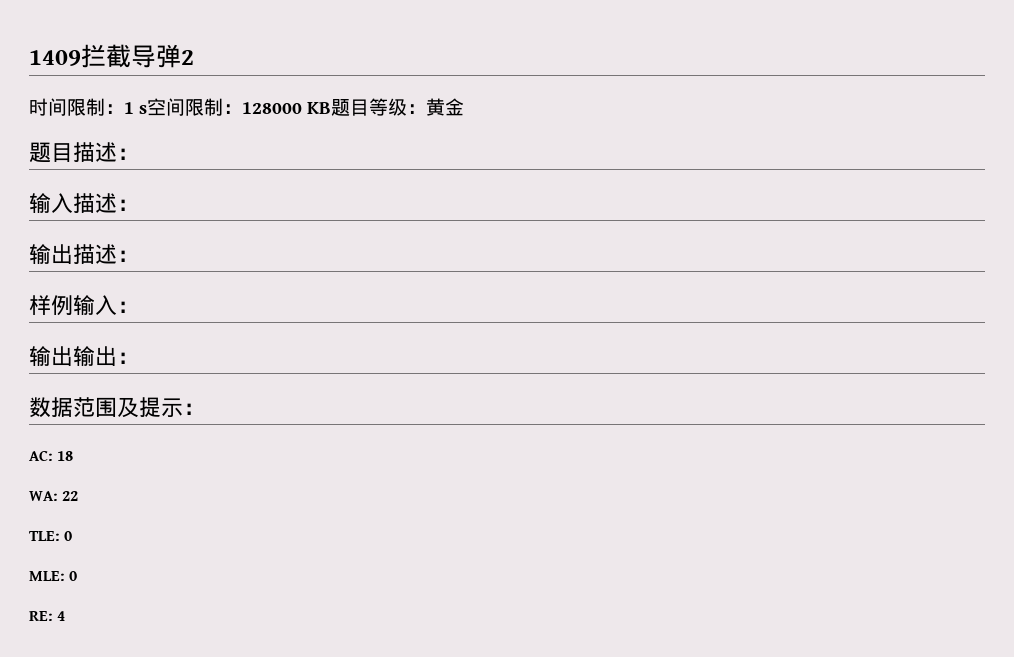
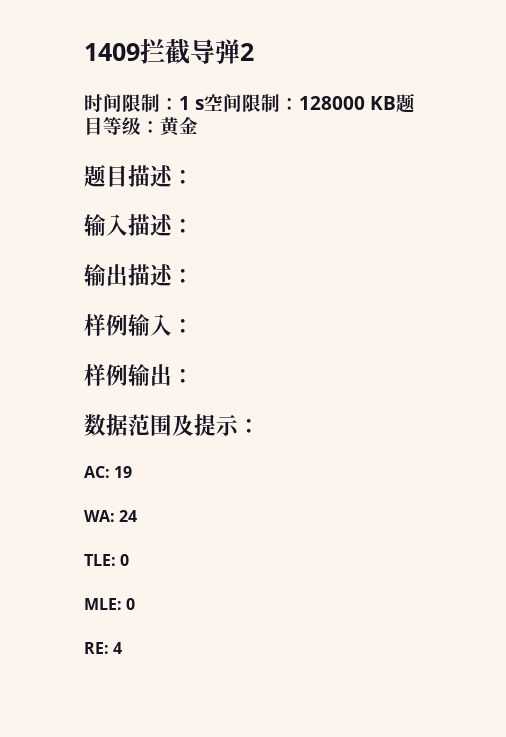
- 输出输出：
+ 样例输出：
- AC: 18
+ AC: 19
- WA: 22
+ WA: 24

